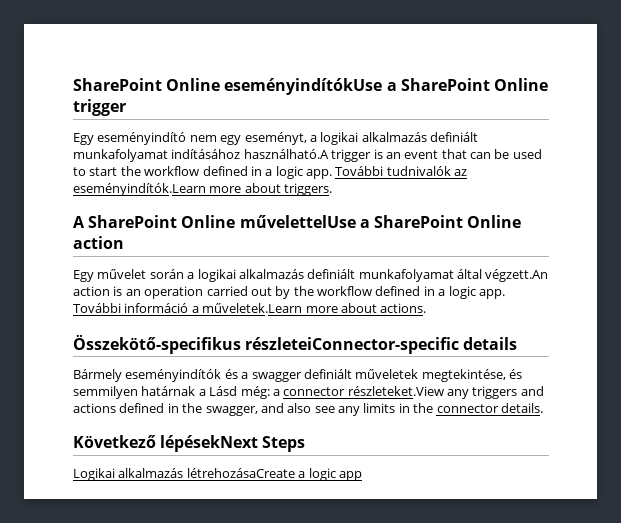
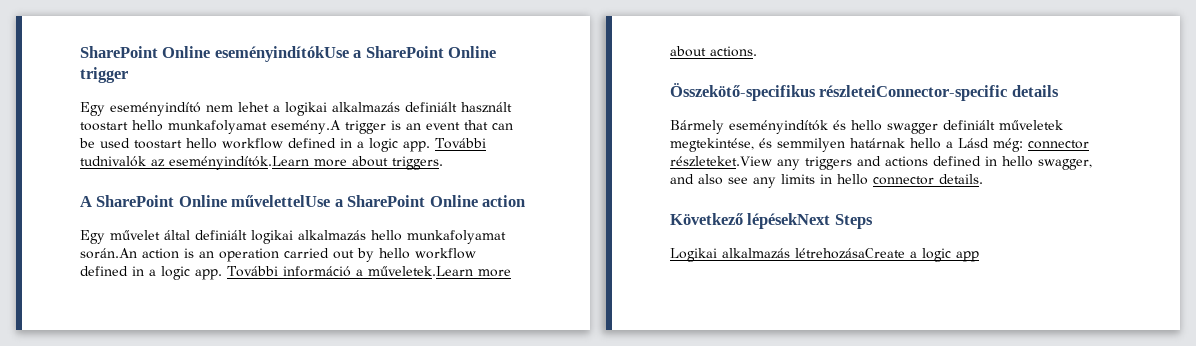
- Egy eseményindító nem egy eseményt, a logikai alkalmazás definiált munkafolyamat indításához használható.A trigger is an event that can be used to start the workflow defined in a logic app.
+ Egy eseményindító nem lehet a logikai alkalmazás definiált használt toostart hello munkafolyamat esemény.A trigger is an event that can be used toostart hello workflow defined in a logic app.
- Egy művelet során a logikai alkalmazás definiált munkafolyamat által végzett.An action is an operation carried out by the workflow defined in a logic app.
+ Egy művelet által definiált logikai alkalmazás hello munkafolyamat során.An action is an operation carried out by hello workflow defined in a logic app.
- Bármely eseményindítók és a swagger definiált műveletek megtekintése, és semmilyen határnak a Lásd még: a connector részleteket.View any triggers and actions defined in the swagger, and also see any limits in the connector details.
+ Bármely eseményindítók és hello swagger definiált műveletek megtekintése, és semmilyen határnak hello a Lásd még: connector részleteket.View any triggers and actions defined in hello swagger, and also see any limits in hello connector details.

